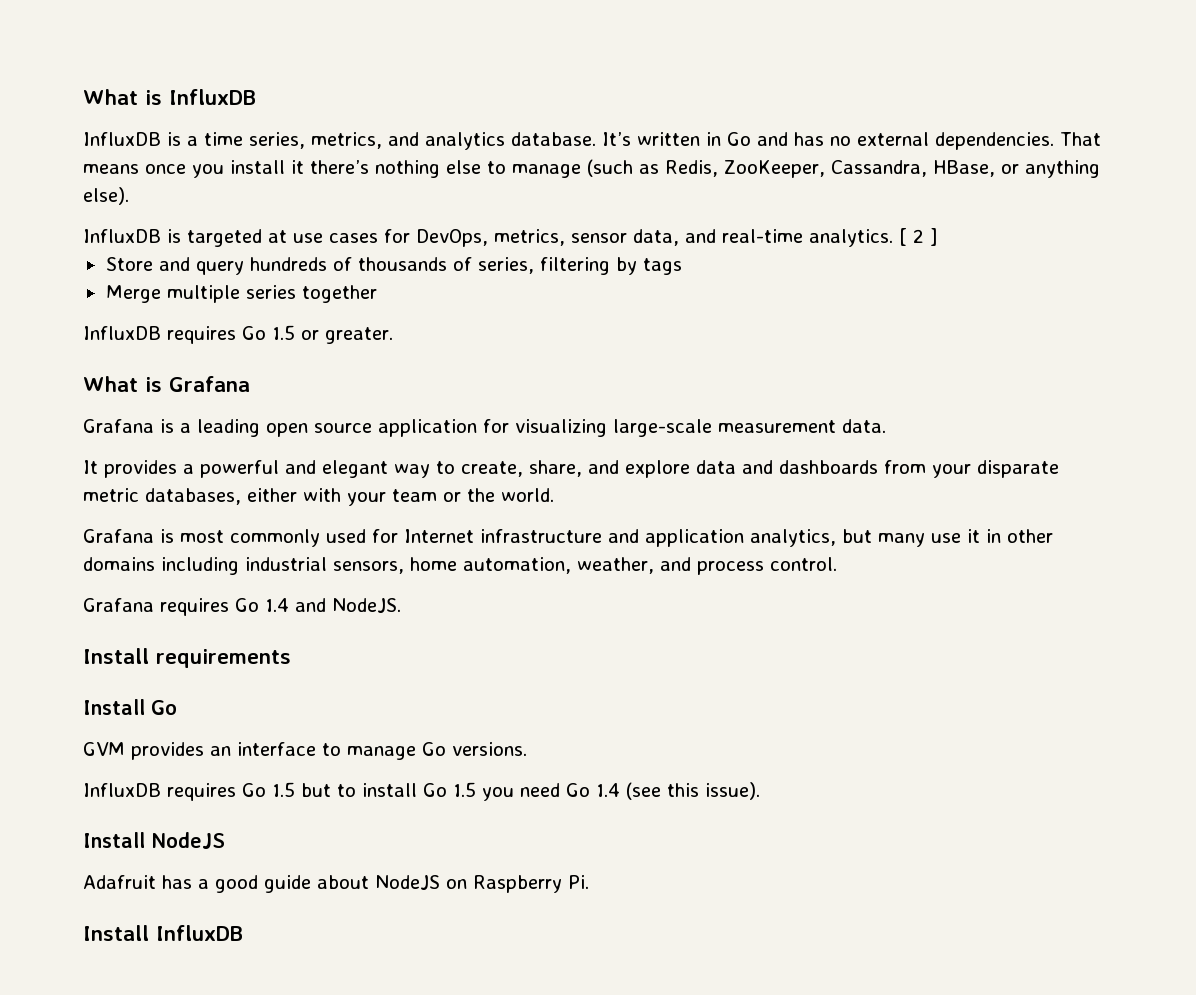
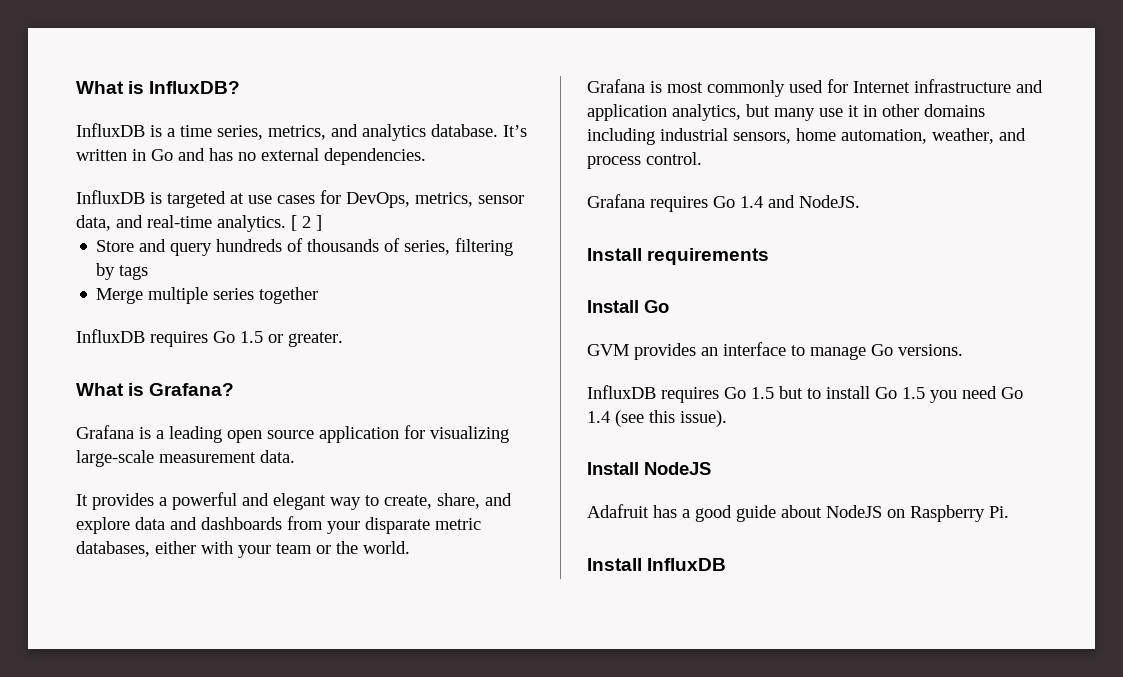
- What is InfluxDB
+ What is InfluxDB?
- That means once you install it there’s nothing else to manage (such as Redis, ZooKeeper, Cassandra, HBase, or anything else).
- What is Grafana
+ What is Grafana?

